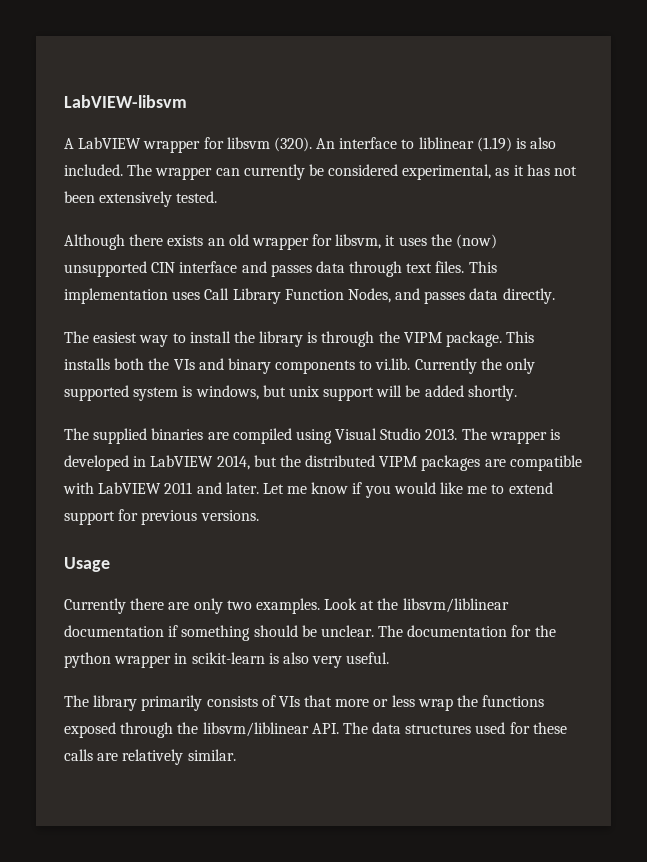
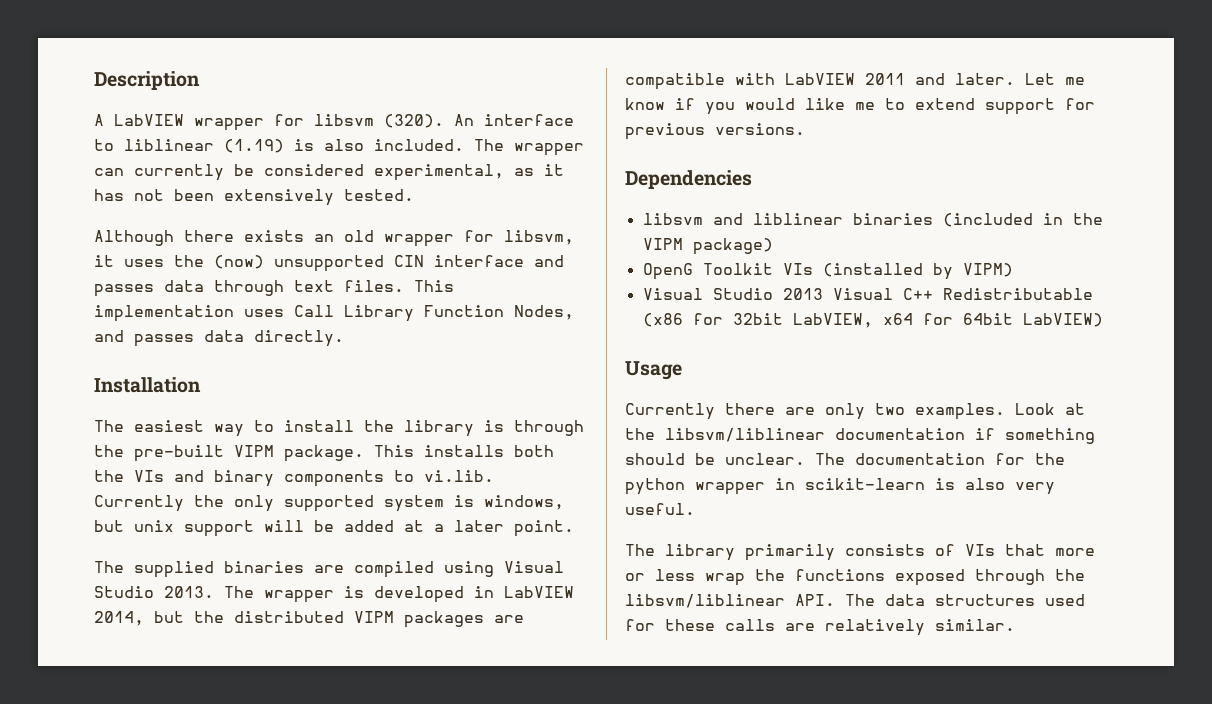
- LabVIEW-libsvm
+ Description
+ Installation
- The easiest way to install the library is through the VIPM package.
+ The easiest way to install the library is through the pre-built VIPM package.
- This installs both the VIs and binary components to vi.lib. Currently the only supported system is windows, but unix support will be added shortly.
+ This installs both the VIs and binary components to vi.lib. Currently the only supported system is windows, but unix support will be added at a later point.
+ Dependencies
+ libsvm and liblinear binaries (included in the VIPM package)
+ OpenG Toolkit VIs (installed by VIPM)
+ Visual Studio 2013 Visual C++ Redistributable (x86 for 32bit LabVIEW, x64 for 64bit LabVIEW)

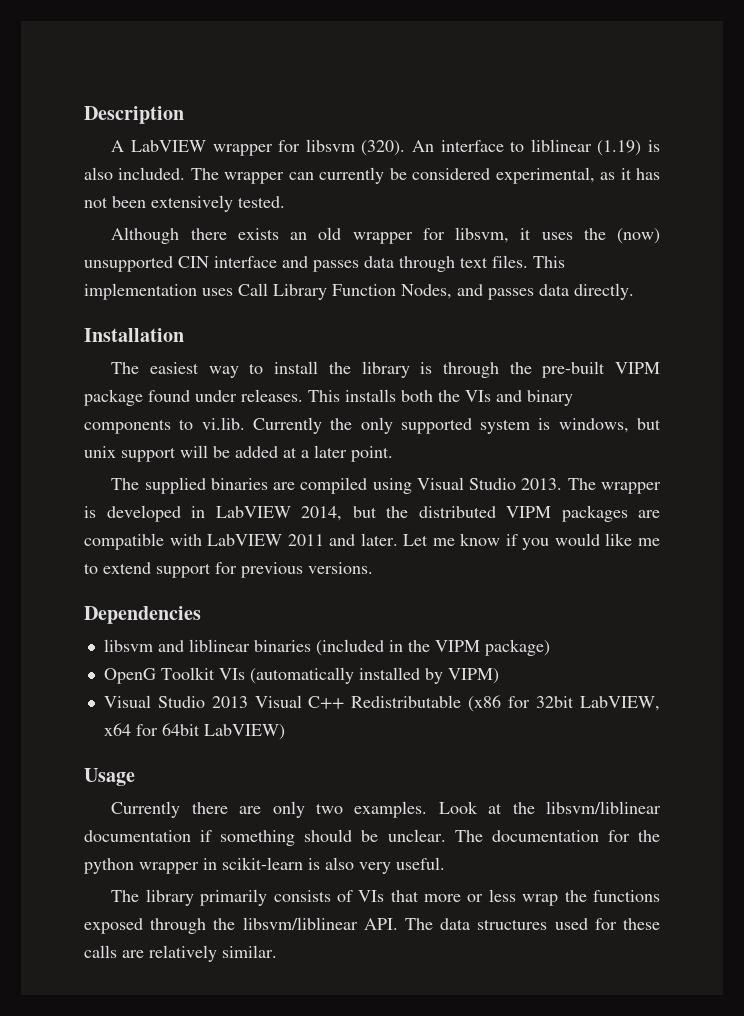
- The easiest way to install the library is through the pre-built VIPM package.
+ The easiest way to install the library is through the pre-built VIPM package found under releases.
- OpenG Toolkit VIs (installed by VIPM)
+ OpenG Toolkit VIs (automatically installed by VIPM)

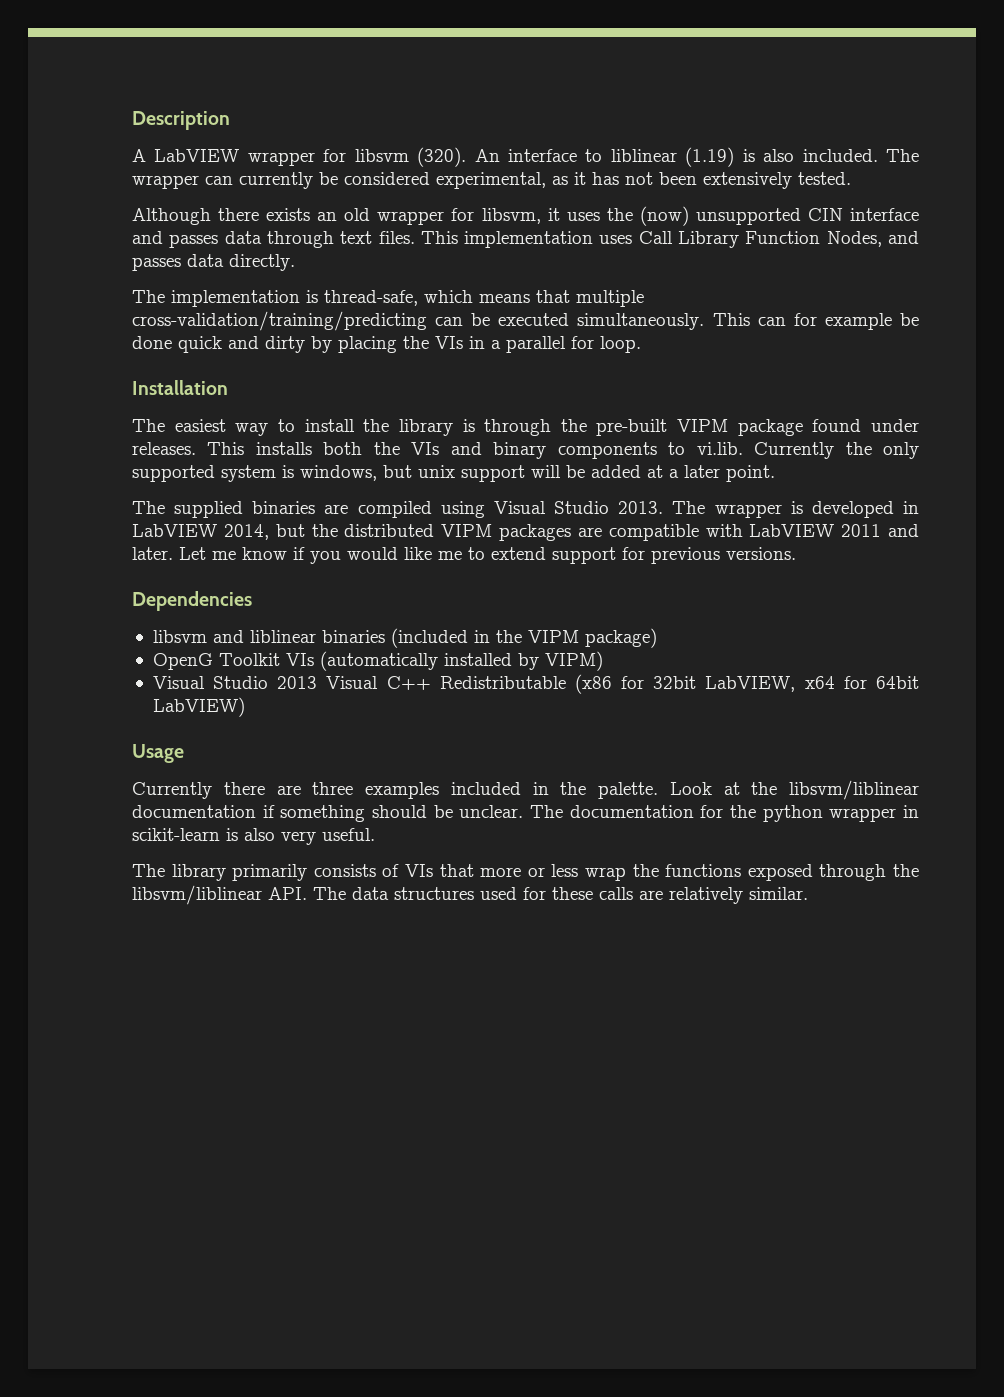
+ The implementation is thread-safe, which means that multiple cross-validation/training/predicting can be executed simultaneously. This can for example be done quick and dirty by placing the VIs in a parallel for loop.
- Currently there are only two examples.
+ Currently there are three examples included in the palette.

